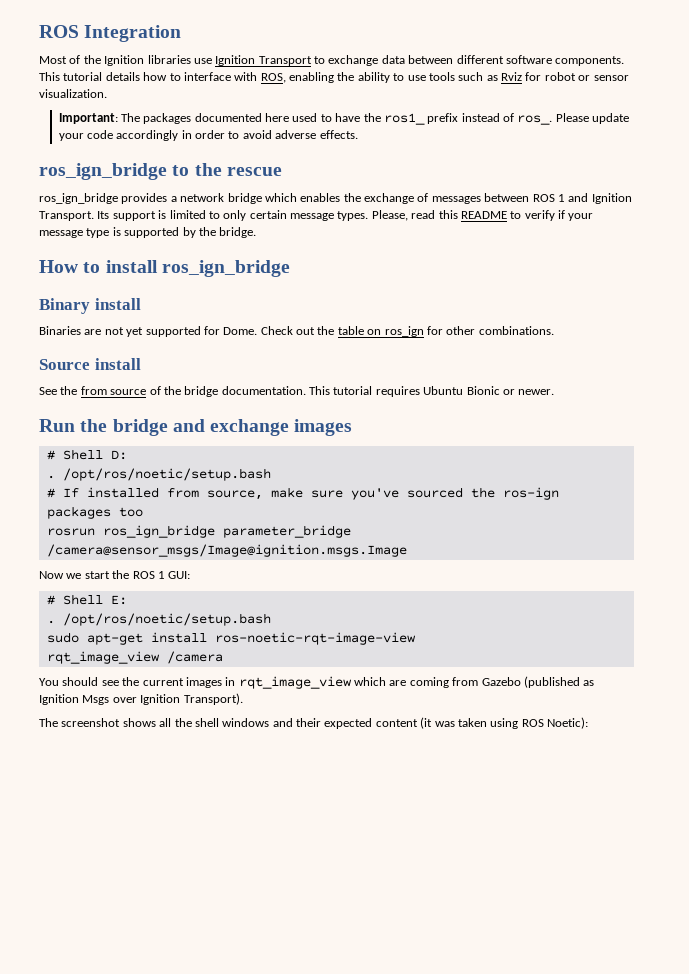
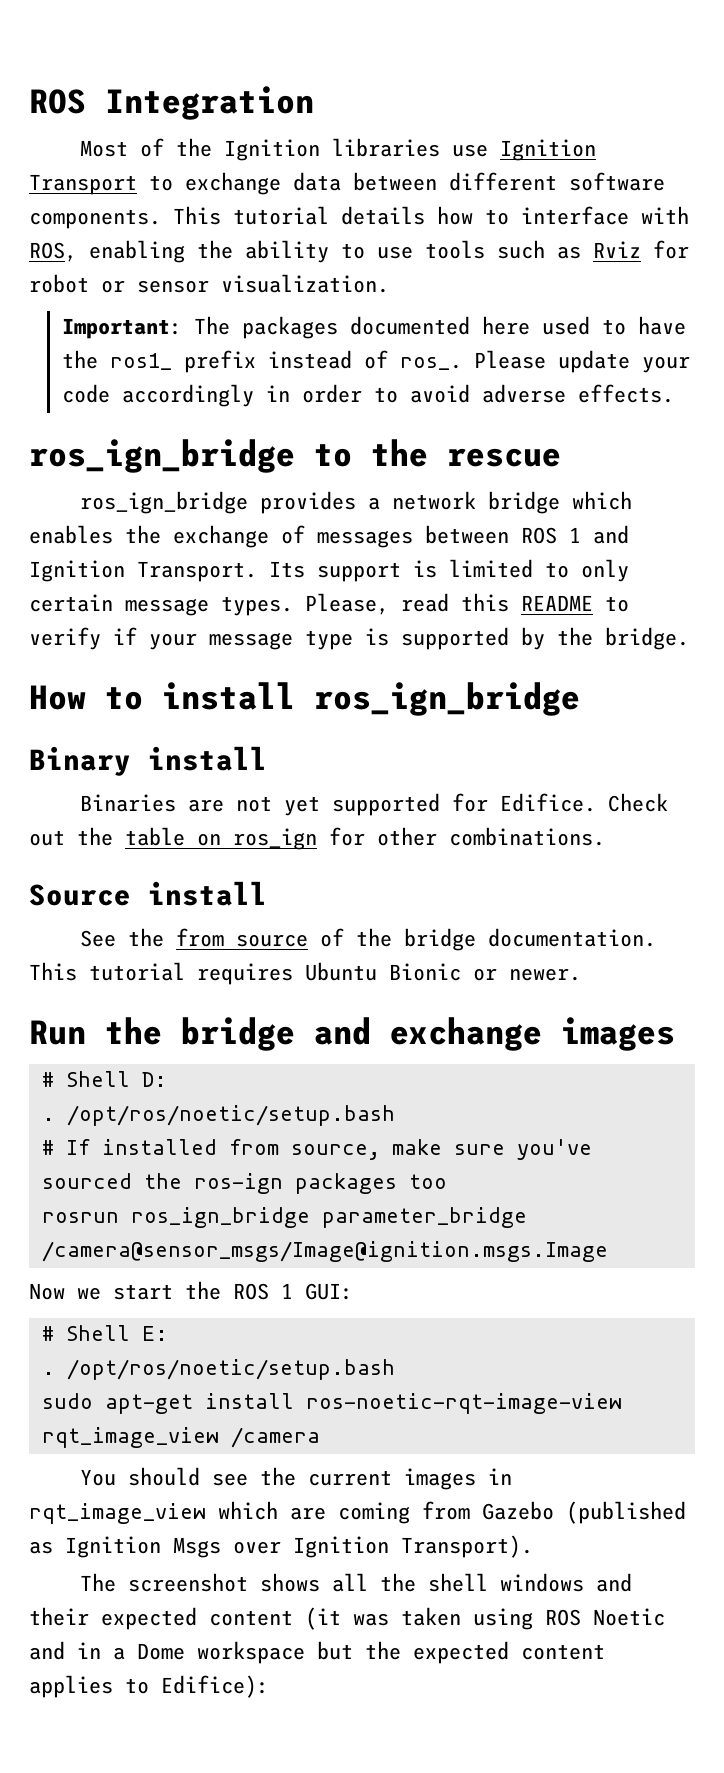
- Binaries are not yet supported for Dome.
+ Binaries are not yet supported for Edifice.
- The screenshot shows all the shell windows and their expected content (it was taken using ROS Noetic):
+ The screenshot shows all the shell windows and their expected content (it was taken using ROS Noetic and in a Dome workspace but the expected content applies to Edifice):

